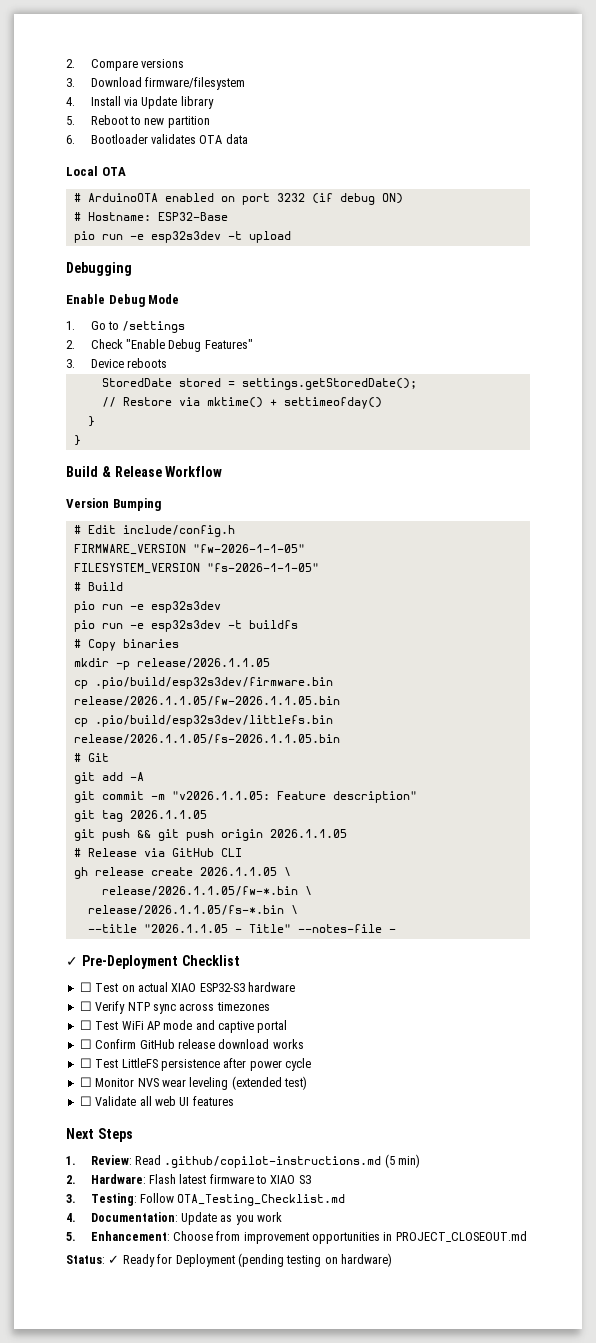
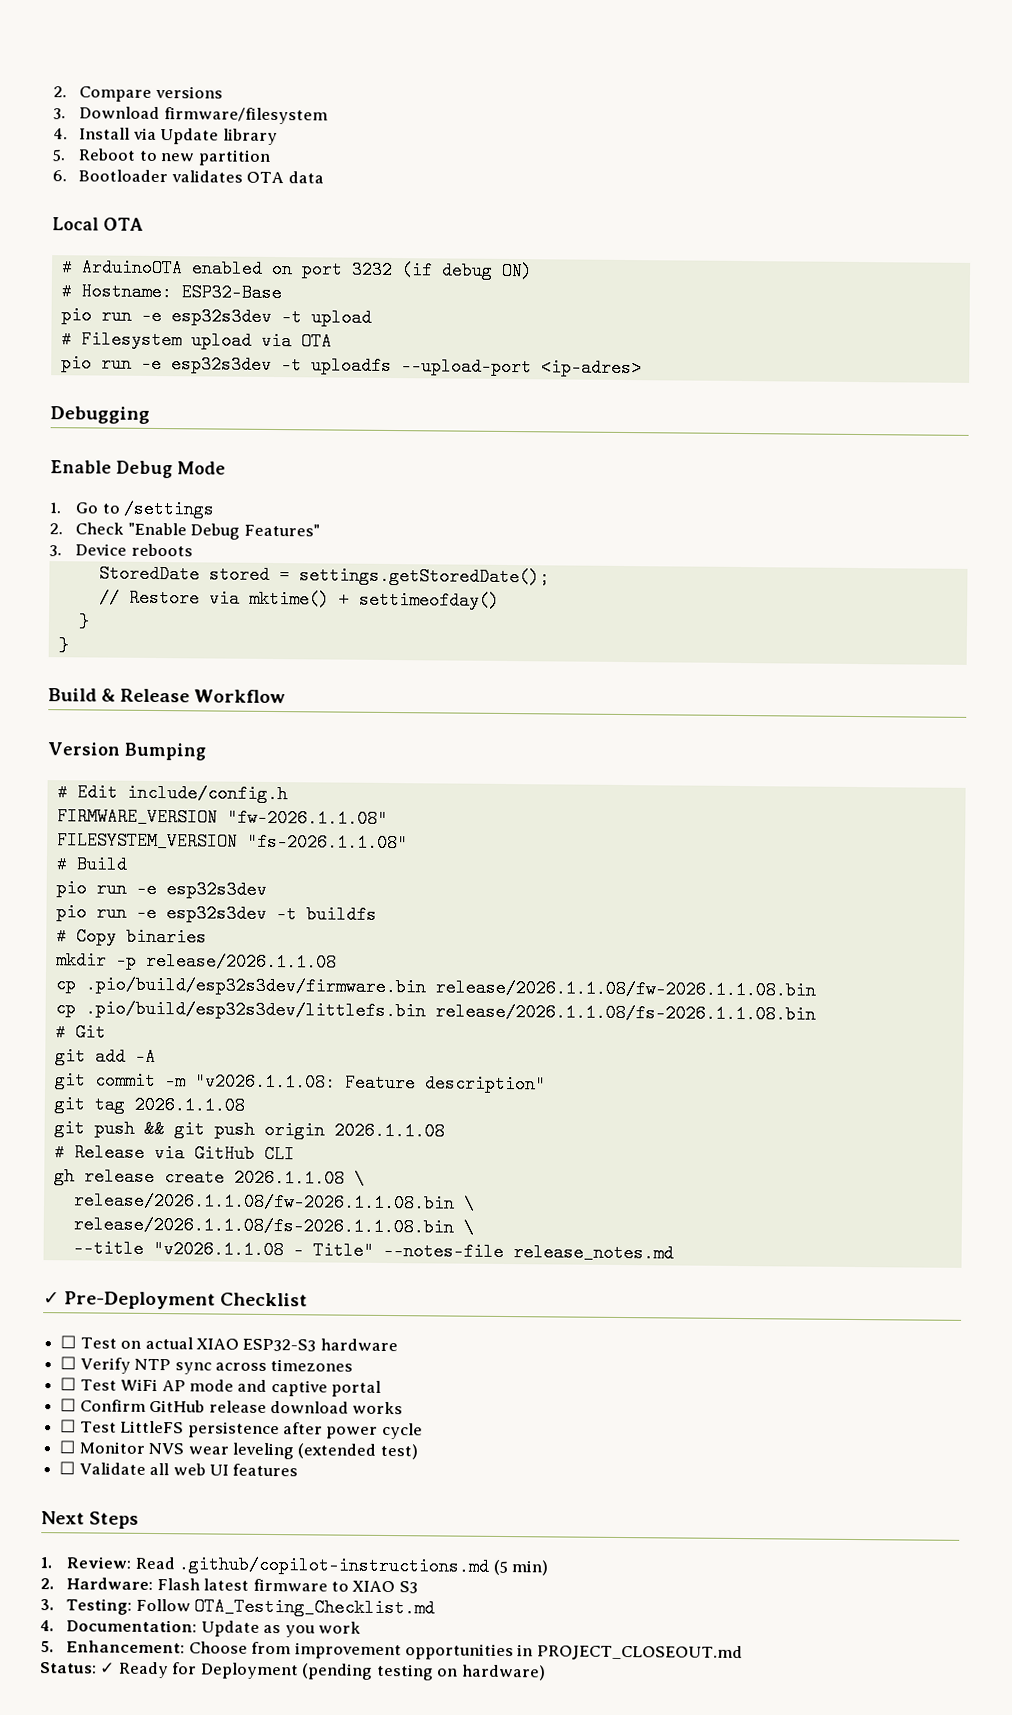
+ # Filesystem upload via OTA
+ pio run -e esp32s3dev -t uploadfs --upload-port <ip-adres>
- FIRMWARE_VERSION "fw-2026-1-1-05"
+ FIRMWARE_VERSION "fw-2026.1.1.08"
- FILESYSTEM_VERSION "fs-2026-1-1-05"
+ FILESYSTEM_VERSION "fs-2026.1.1.08"
- mkdir -p release/2026.1.1.05
+ mkdir -p release/2026.1.1.08
- cp .pio/build/esp32s3dev/firmware.bin release/2026.1.1.05/fw-2026.1.1.05.bin
+ cp .pio/build/esp32s3dev/firmware.bin release/2026.1.1.08/fw-2026.1.1.08.bin
- cp .pio/build/esp32s3dev/littlefs.bin release/2026.1.1.05/fs-2026.1.1.05.bin
+ cp .pio/build/esp32s3dev/littlefs.bin release/2026.1.1.08/fs-2026.1.1.08.bin
- git commit -m "v2026.1.1.05: Feature description"
+ git commit -m "v2026.1.1.08: Feature description"
- git tag 2026.1.1.05
+ git tag 2026.1.1.08
- git push && git push origin 2026.1.1.05
+ git push && git push origin 2026.1.1.08
- gh release create 2026.1.1.05 \
- release/2026.1.1.05/fw-*.bin \
- release/2026.1.1.05/fs-*.bin \
+ gh release create 2026.1.1.08 \
+ release/2026.1.1.08/fw-2026.1.1.08.bin \
+ release/2026.1.1.08/fs-2026.1.1.08.bin \
- --title "2026.1.1.05 - Title" --notes-file -
+ --title "v2026.1.1.08 - Title" --notes-file release_notes.md

